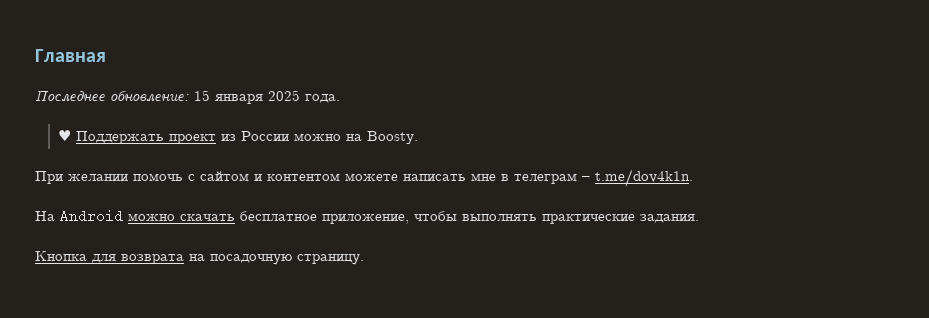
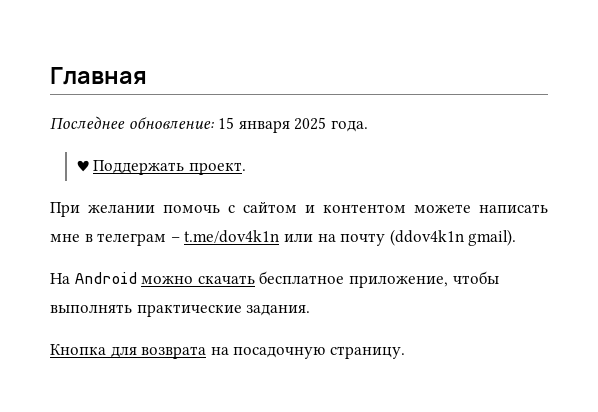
- ♥ Поддержать проект из России можно на Boosty.
+ ♥ Поддержать проект.
- При желании помочь с сайтом и контентом можете написать мне в телеграм – t.me/dov4k1n.
+ При желании помочь с сайтом и контентом можете написать мне в телеграм – t.me/dov4k1n или на почту (ddov4k1n gmail).

